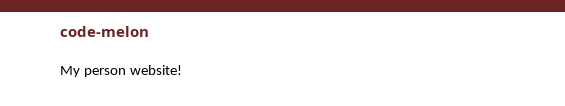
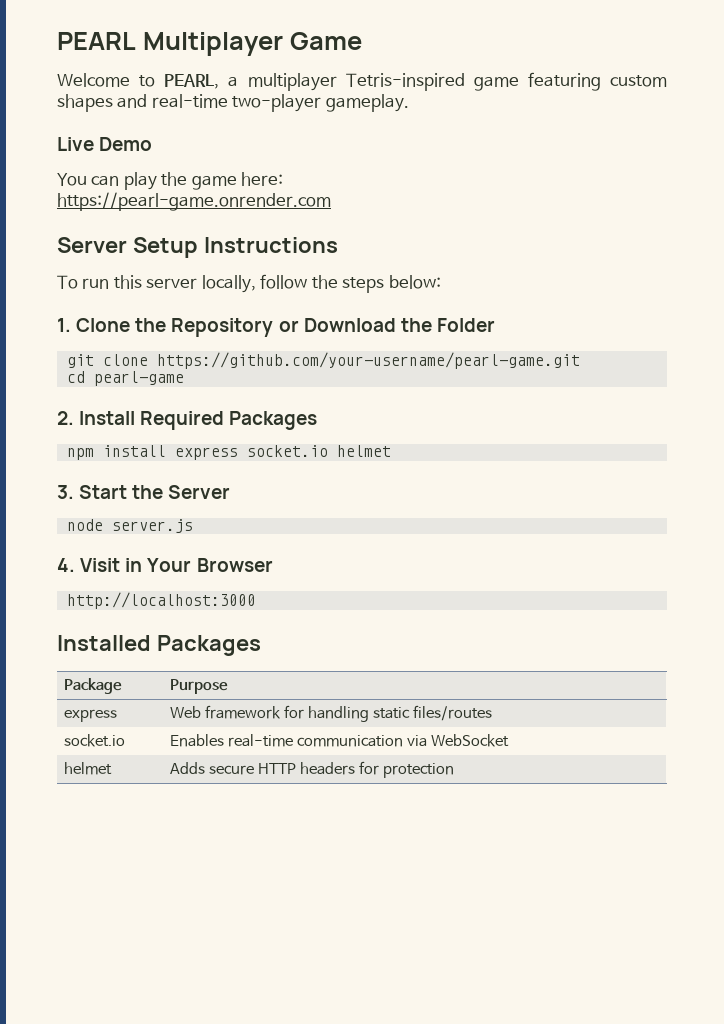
- code-melon
- My person website!
+ PEARL Multiplayer Game
+ Welcome to PEARL, a multiplayer Tetris-inspired game featuring custom shapes and real-time two-player gameplay.
+ Live Demo
+ You can play the game here:
+ https://pearl-game.onrender.com
+ Server Setup Instructions
+ To run this server locally, follow the steps below:
+ 1. Clone the Repository or Download the Folder
+ git clone https://github.com/your-username/pearl-game.git
+ cd pearl-game
+ 2. Install Required Packages
+ npm install express socket.io helmet
+ 3. Start the Server
+ node server.js
+ 4. Visit in Your Browser
+ http://localhost:3000
+ Installed Packages
+ Package | Purpose
+ express | Web framework for handling static files/routes
+ socket.io | Enables real-time communication via WebSocket
+ helmet | Adds secure HTTP headers for protection

